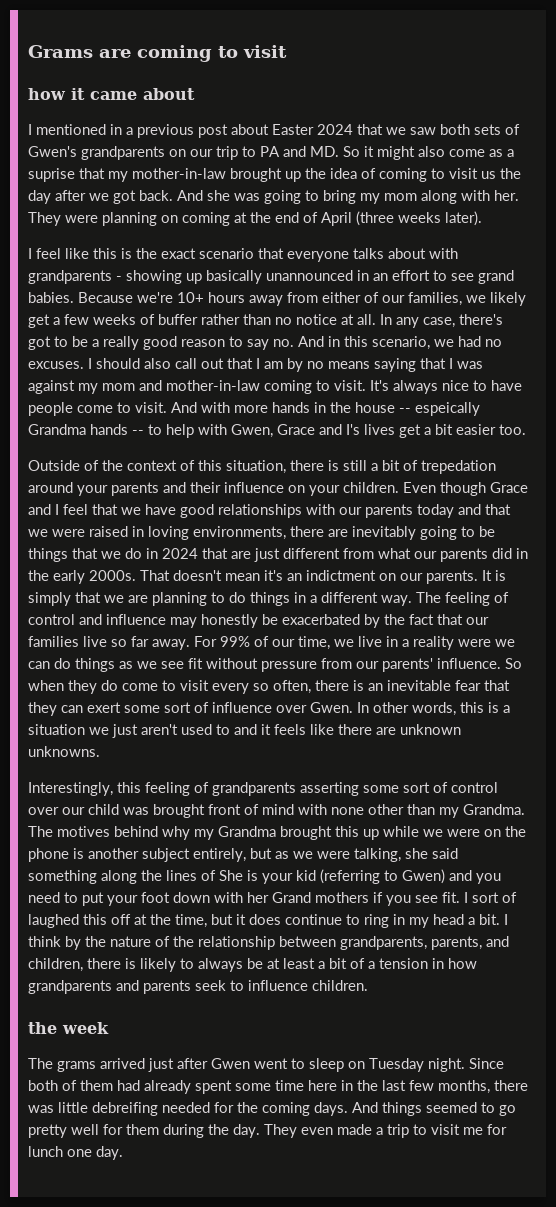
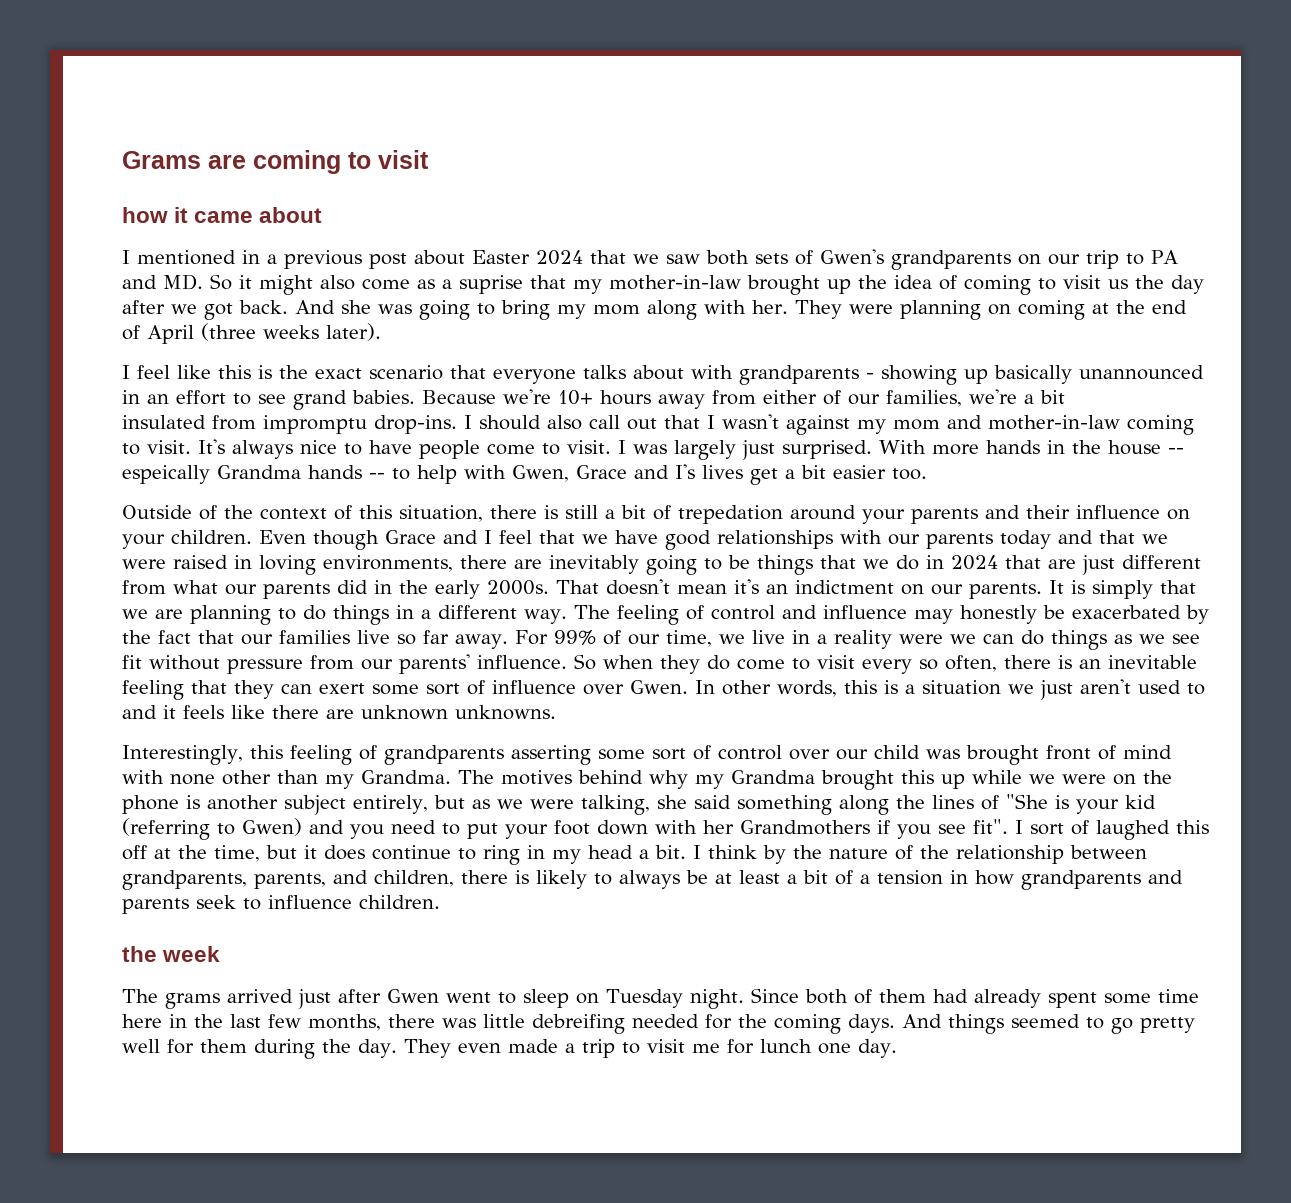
- Because we're 10+ hours away from either of our families, we likely get a few weeks of buffer rather than no notice at all. In any case, there's got to be a really good reason to say no. And in this scenario, we had no excuses.
+ Because we're 10+ hours away from either of our families, we're a bit
+ insulated from impromptu drop-ins.
- I should also call out that I am by no means saying that I was against my mom and mother-in-law coming to visit.
+ I should also call out that I wasn't against my mom and mother-in-law coming to visit.
- And with more hands in the house -- espeically Grandma hands -- to help with Gwen, Grace and I's lives get a bit easier too.
+ I was largely just surprised. With more hands in the house -- espeically Grandma hands -- to help with Gwen, Grace and I's lives get a bit easier too.
- So when they do come to visit every so often, there is an inevitable fear that they can exert some sort of influence over Gwen.
+ So when they do come to visit every so often, there is an inevitable feeling that they can exert some sort of influence over Gwen.
- The motives behind why my Grandma brought this up while we were on the phone is another subject entirely, but as we were talking, she said something along the lines of She is your kid (referring to Gwen) and you need to put your foot down with her Grand mothers if you see fit.
+ The motives behind why my Grandma brought this up while we were on the phone is another subject entirely, but as we were talking, she said something along the lines of "She is your kid (referring to Gwen) and you need to put your foot down with her Grandmothers if you see fit".

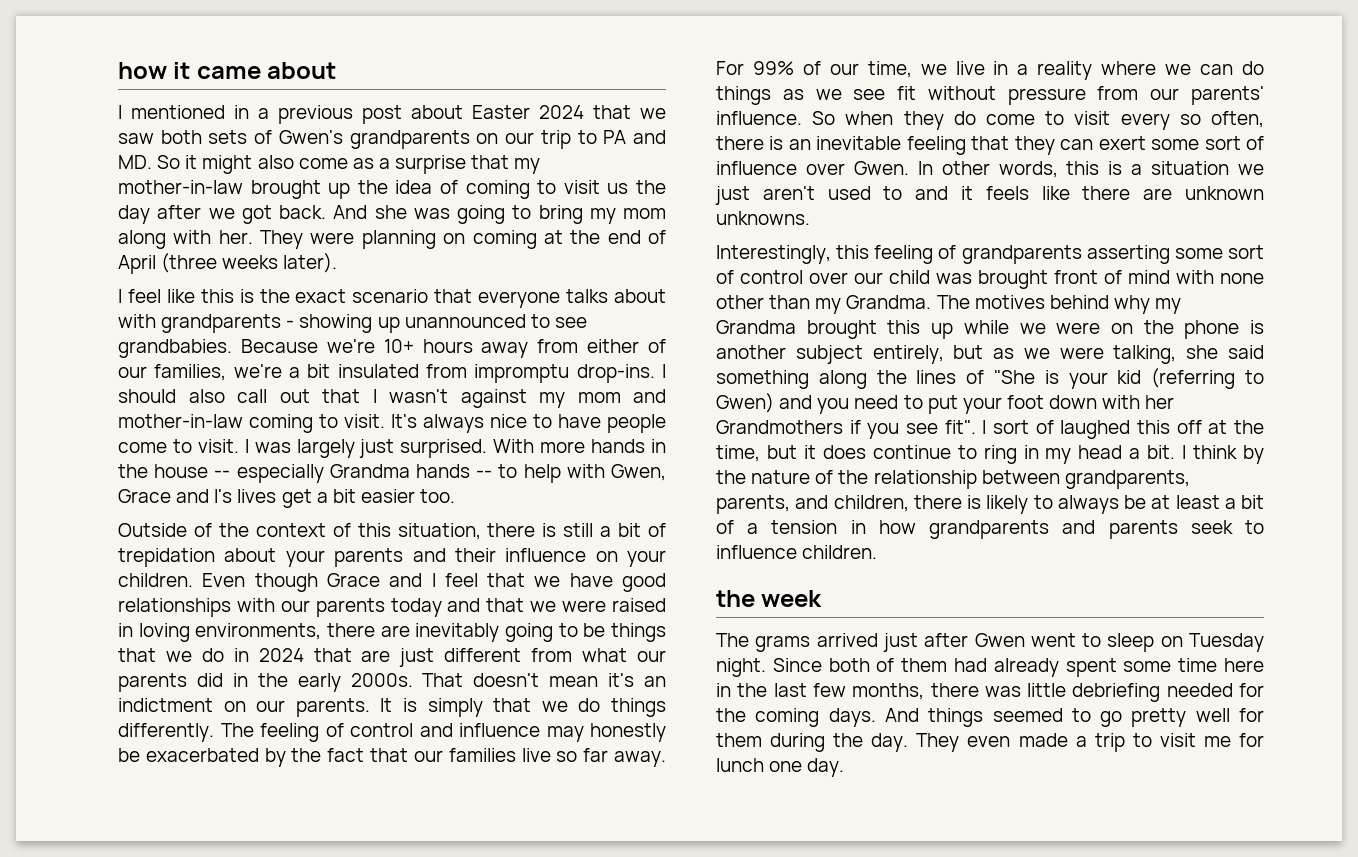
- Grams are coming to visit
- I mentioned in a previous post about Easter 2024 that we saw both sets of Gwen's grandparents on our trip to PA and MD. So it might also come as a suprise that my mother-in-law brought up the idea of coming to visit us the day after we got back.
+ I mentioned in a previous post about Easter 2024 that we saw both sets of Gwen's grandparents on our trip to PA and MD. So it might also come as a surprise that my mother-in-law brought up the idea of coming to visit us the day after we got back.
- I feel like this is the exact scenario that everyone talks about with grandparents - showing up basically unannounced in an effort to see grand babies.
+ I feel like this is the exact scenario that everyone talks about with grandparents - showing up unannounced to see grandbabies.
- Because we're 10+ hours away from either of our families, we're a bit
- insulated from impromptu drop-ins.
+ Because we're 10+ hours away from either of our families, we're a bit insulated from impromptu drop-ins.
- With more hands in the house -- espeically Grandma hands -- to help with Gwen, Grace and I's lives get a bit easier too.
+ With more hands in the house -- especially Grandma hands -- to help with Gwen, Grace and I's lives get a bit easier too.
- Outside of the context of this situation, there is still a bit of trepedation around your parents and their influence on your children.
+ Outside of the context of this situation, there is still a bit of trepidation about your parents and their influence on your children.
- It is simply that we are planning to do things in a different way.
+ It is simply that we do things differently.
- For 99% of our time, we live in a reality were we can do things as we see fit without pressure from our parents' influence.
+ For 99% of our time, we live in a reality where we can do things as we see fit without pressure from our parents' influence.
- Since both of them had already spent some time here in the last few months, there was little debreifing needed for the coming days.
+ Since both of them had already spent some time here in the last few months, there was little debriefing needed for the coming days.

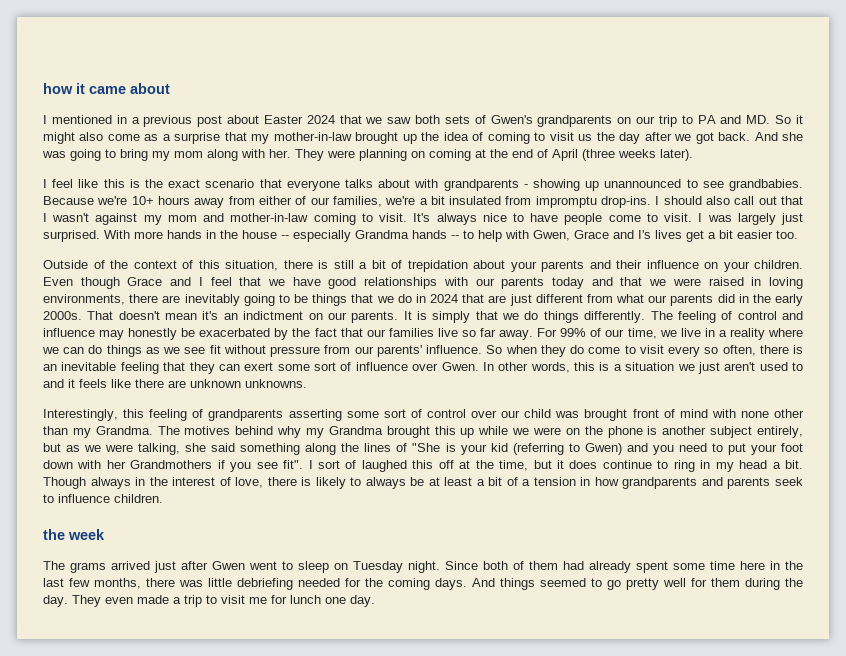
- I think by the nature of the relationship between grandparents, parents, and children, there is likely to always be at least a bit of a tension in how grandparents and parents seek to influence children.
+ Though always in the interest of love, there is likely to always be at least a bit of a tension in how grandparents and parents seek to influence children.

